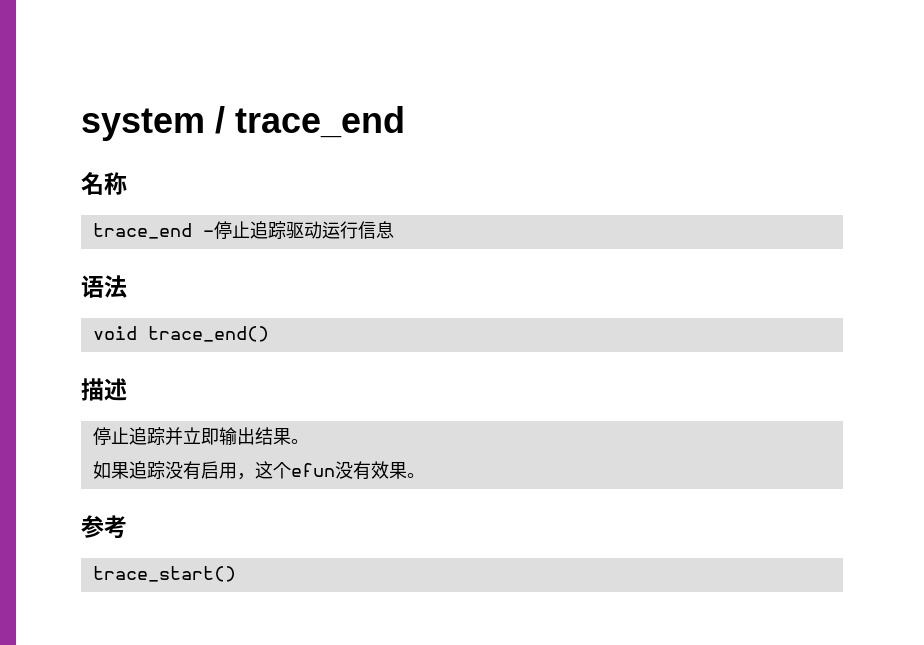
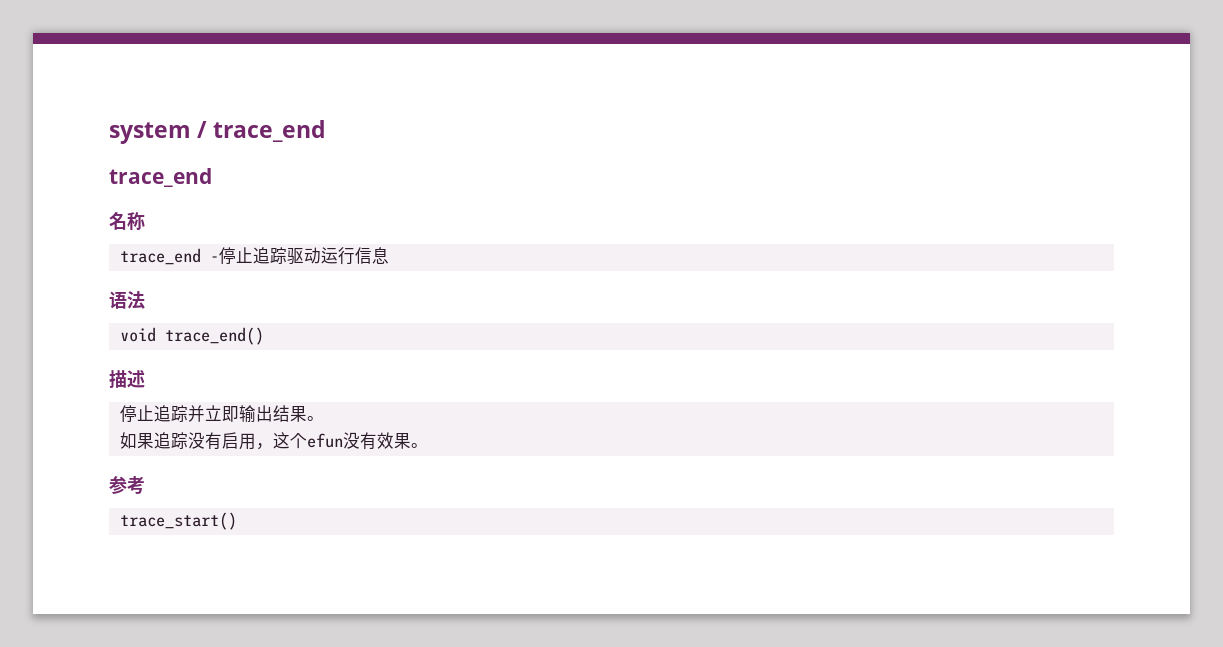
  system / trace_end
+ trace_end

